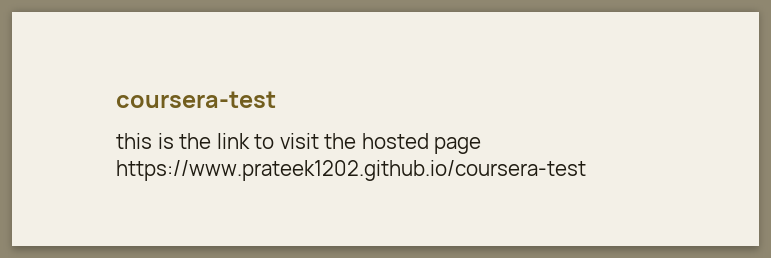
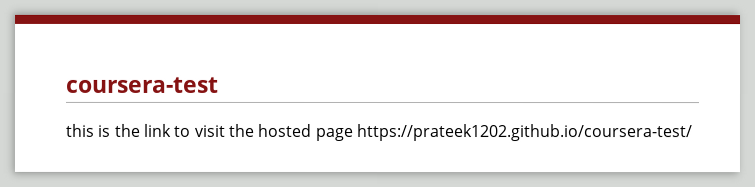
- this is the link to visit the hosted page https://www.prateek1202.github.io/coursera-test
+ this is the link to visit the hosted page https://prateek1202.github.io/coursera-test/

